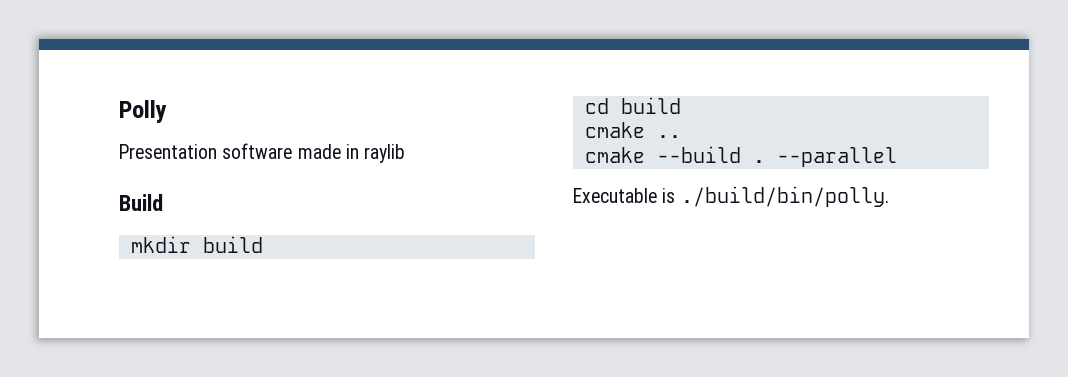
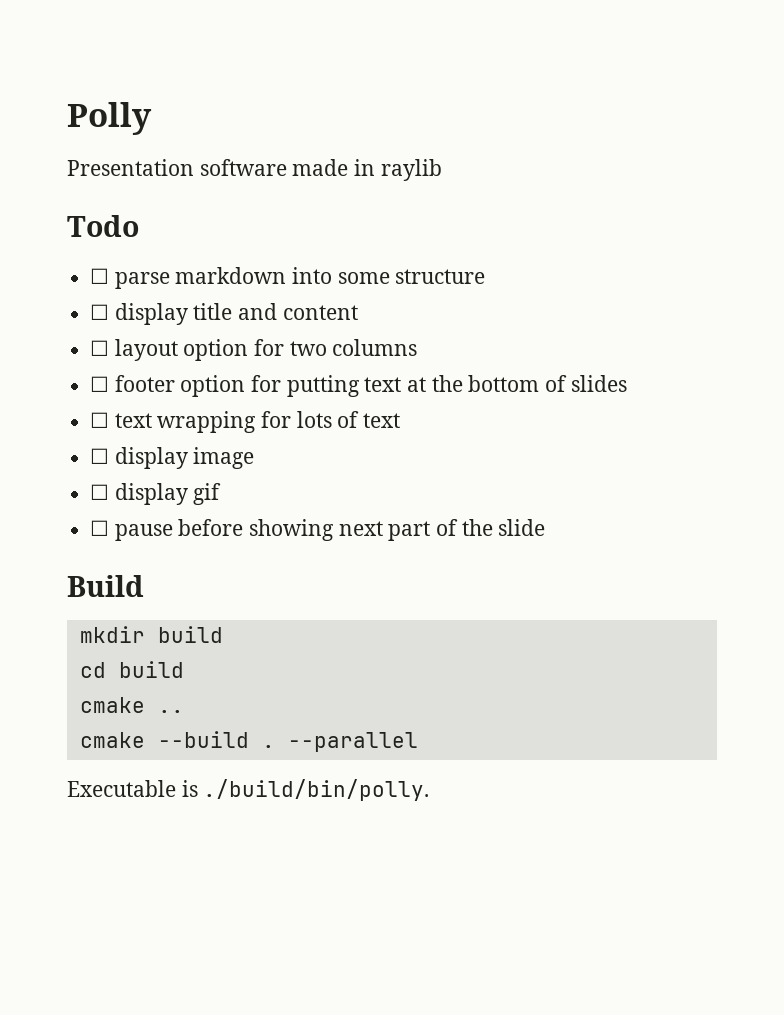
+ Todo
+ ☐ parse markdown into some structure
+ ☐ display title and content
+ ☐ layout option for two columns
+ ☐ footer option for putting text at the bottom of slides
+ ☐ text wrapping for lots of text
+ ☐ display image
+ ☐ display gif
+ ☐ pause before showing next part of the slide

